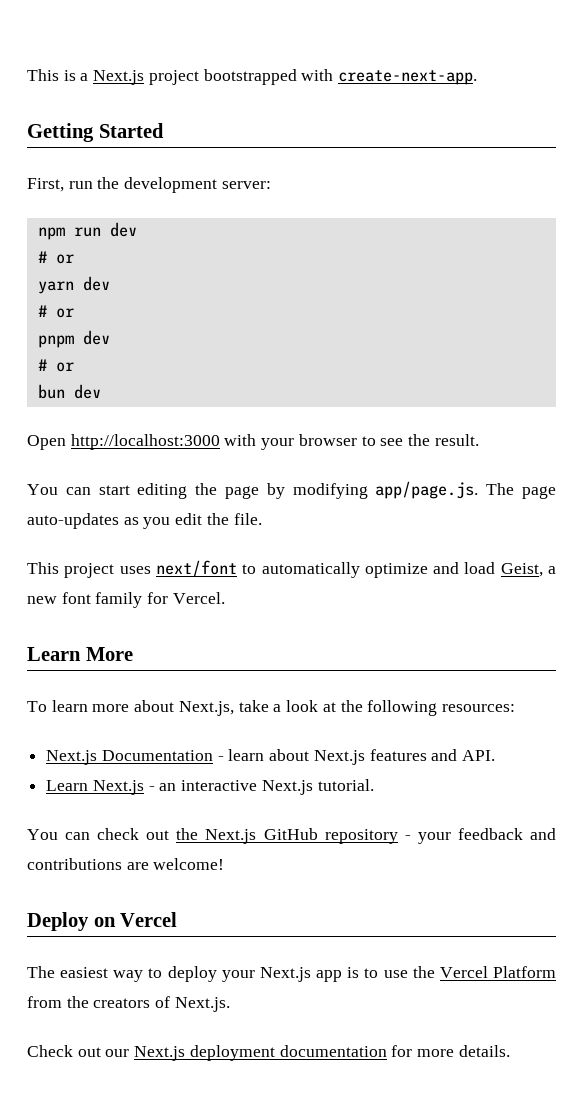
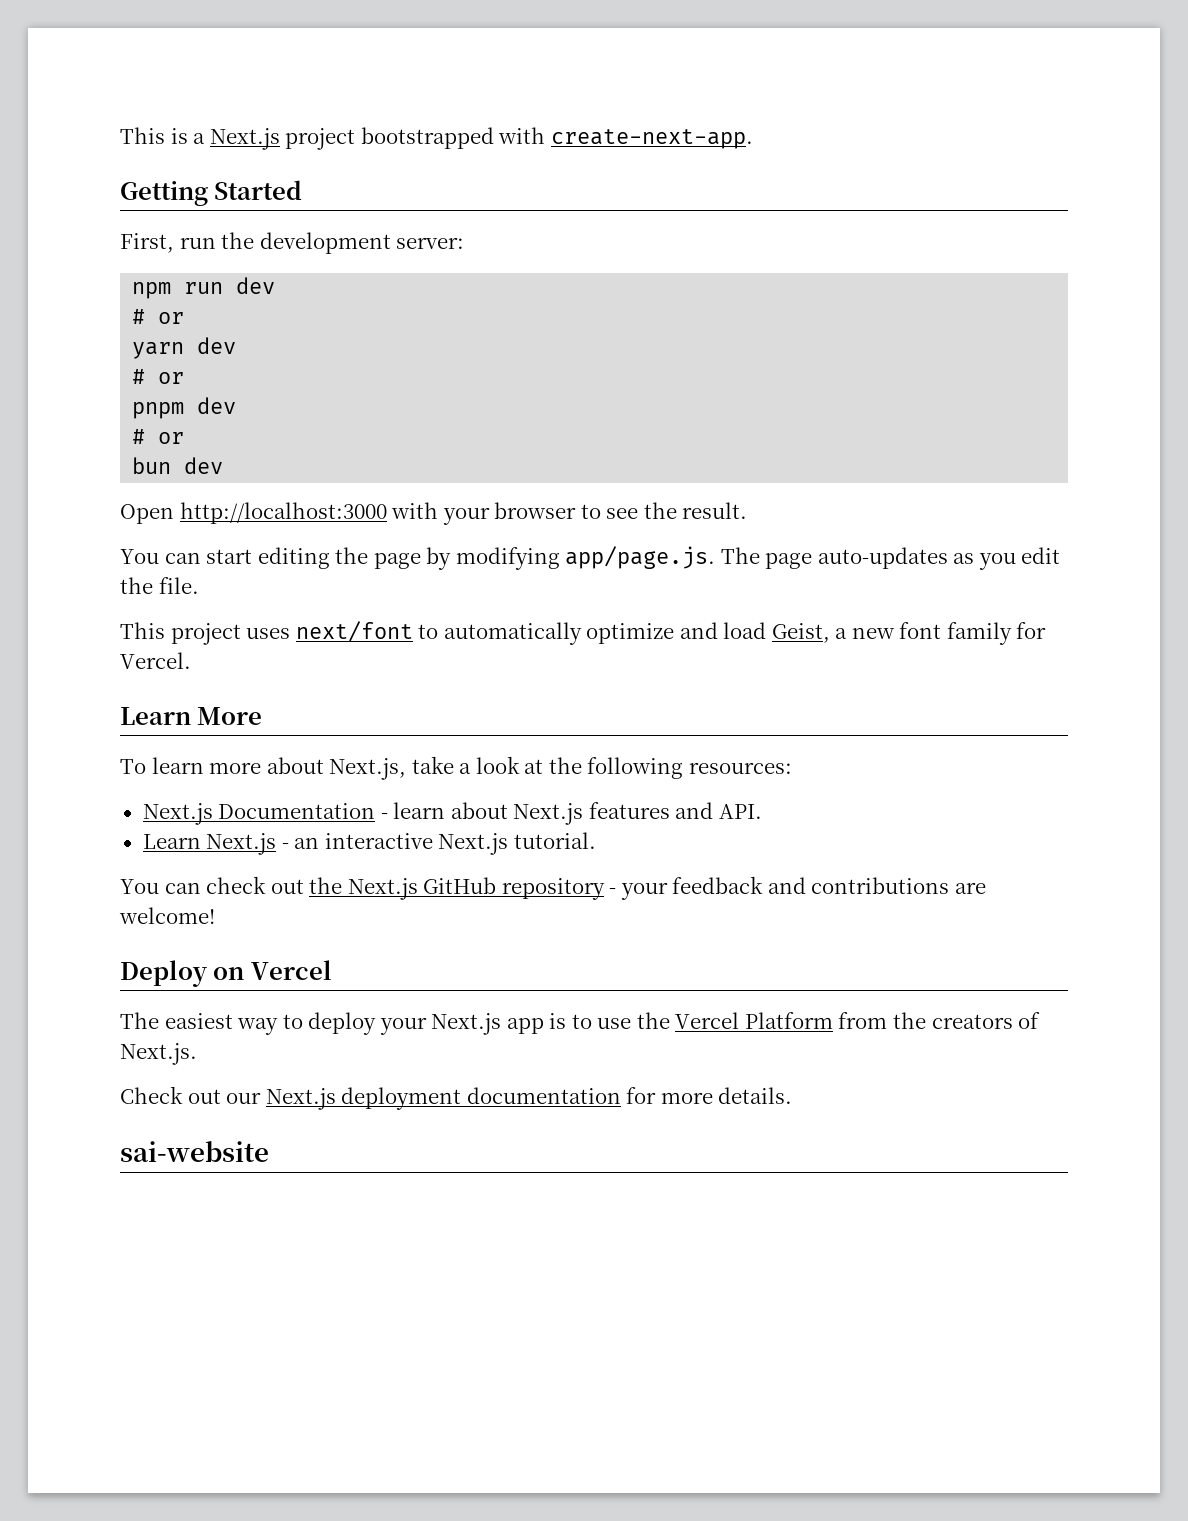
+ sai-website

